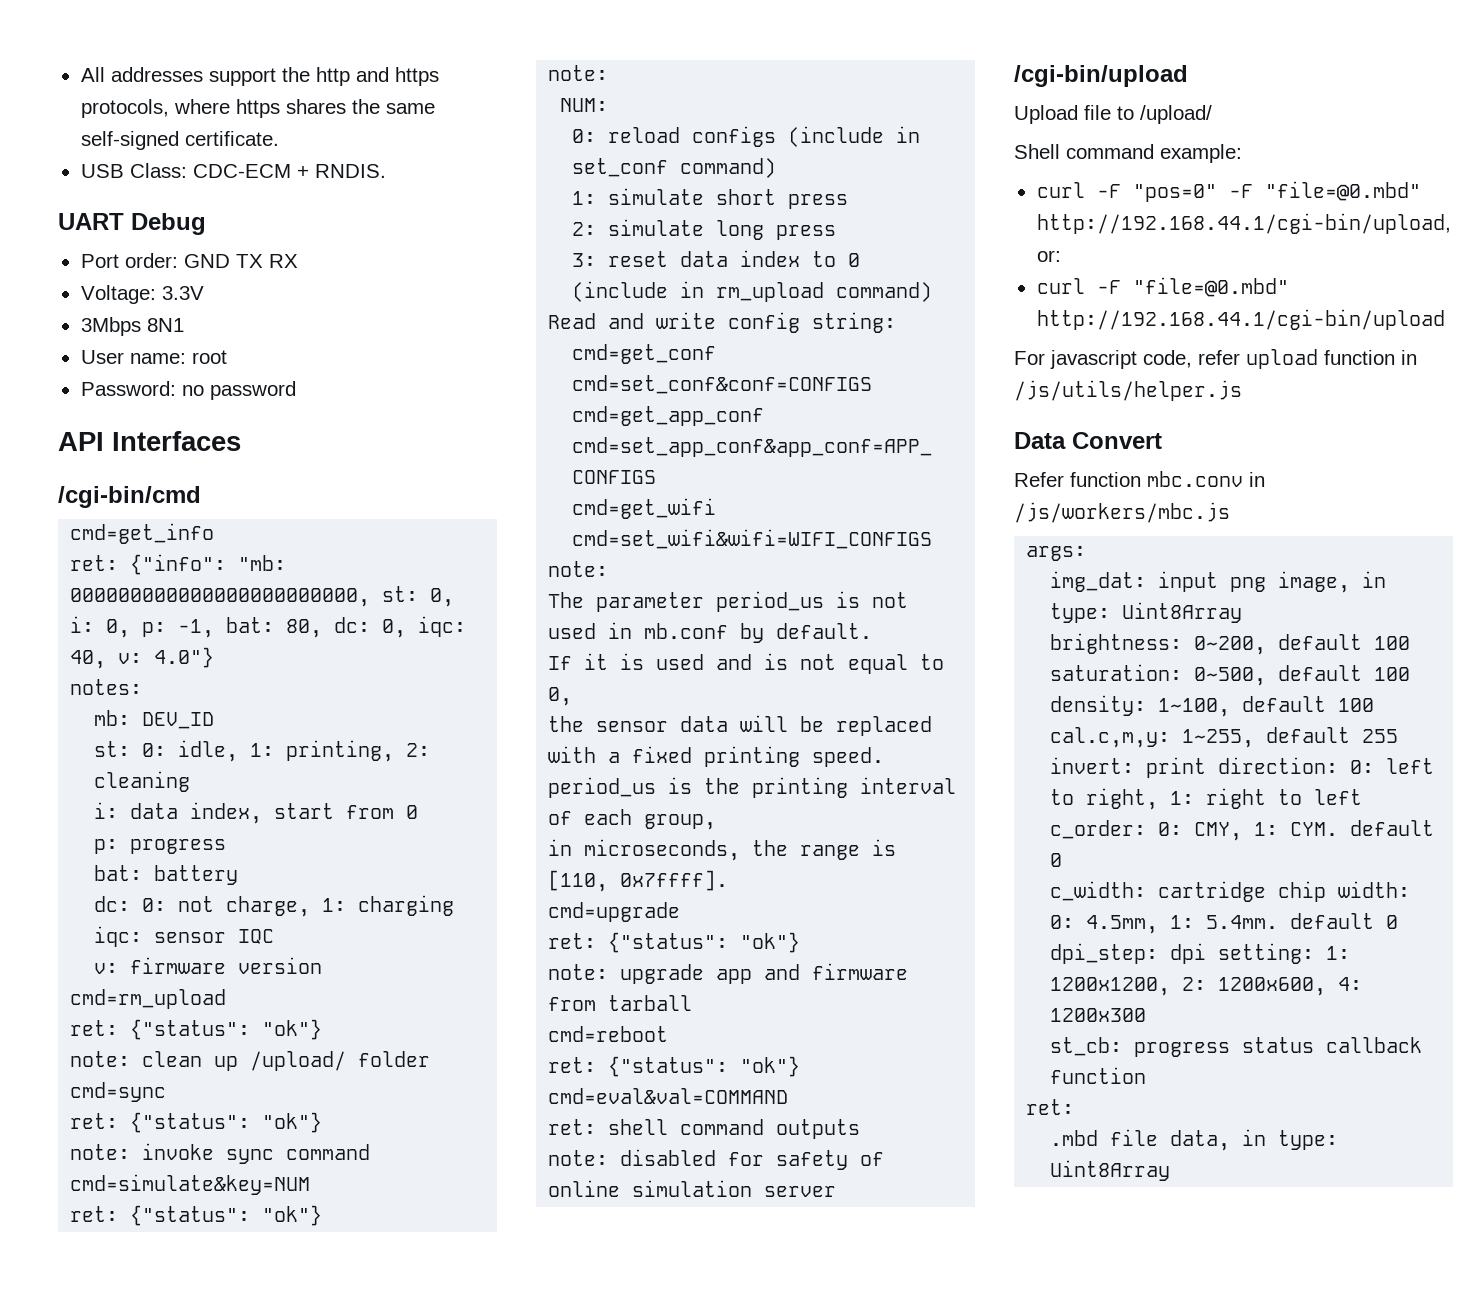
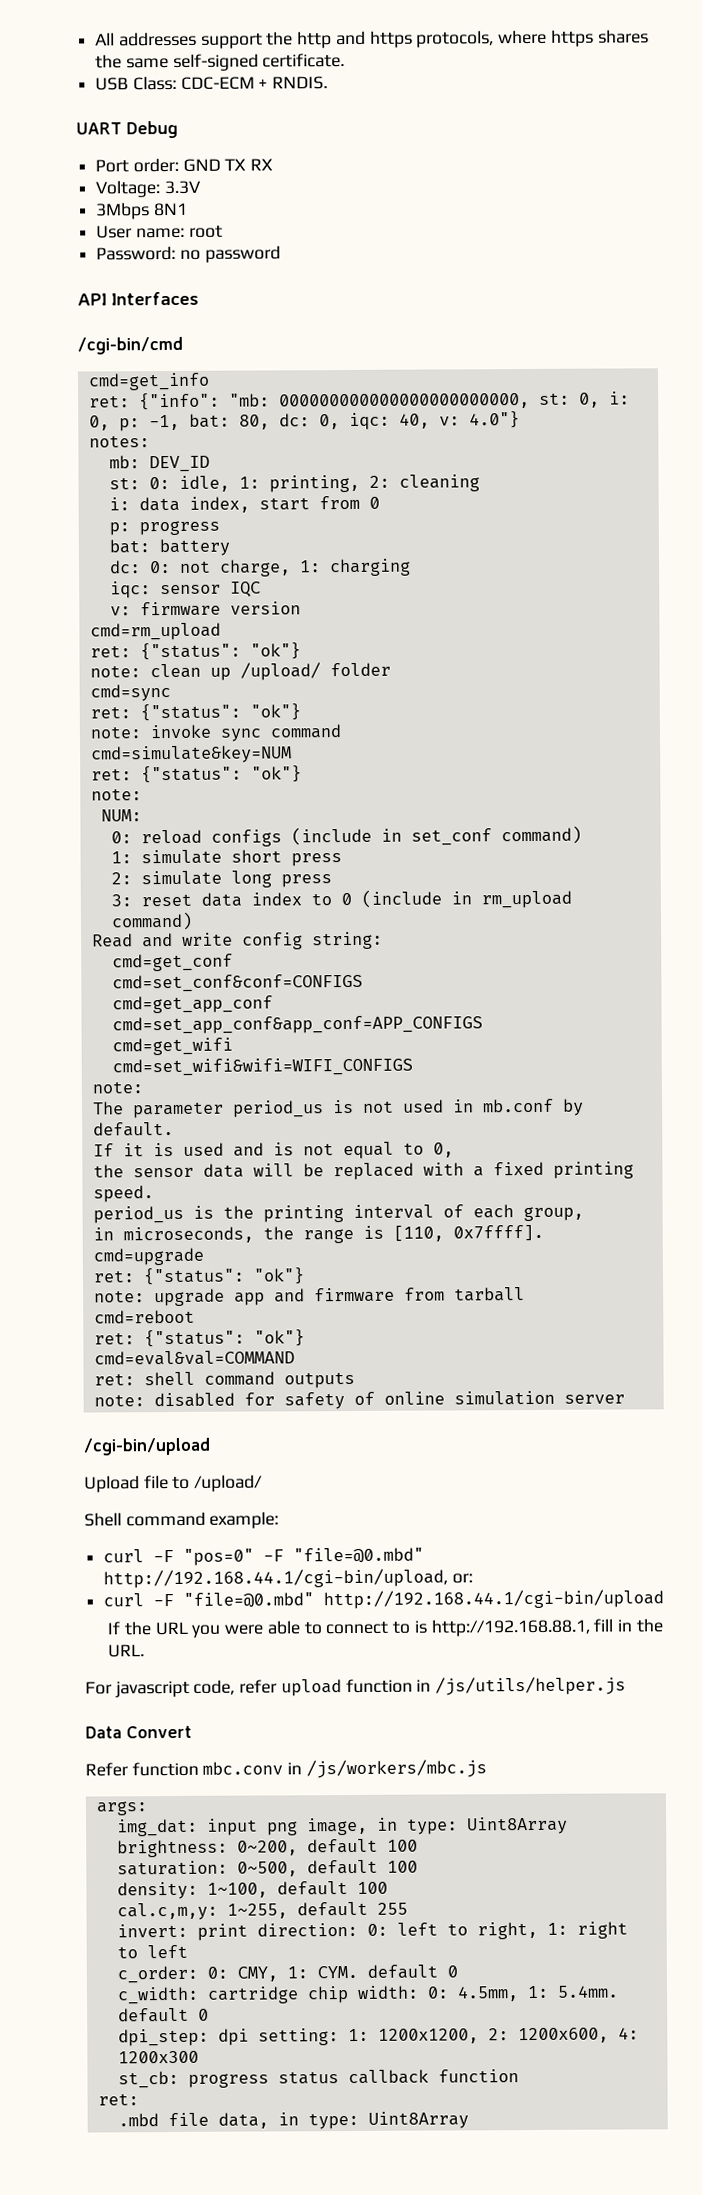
+ If the URL you were able to connect to is http://192.168.88.1, fill in the URL.

